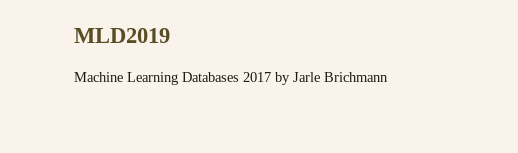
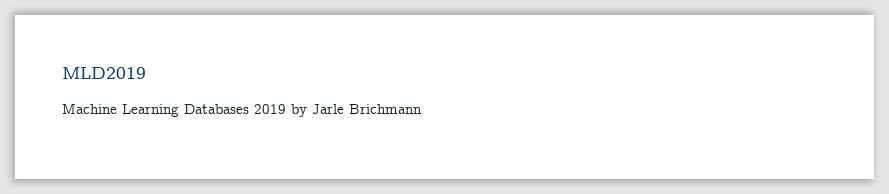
- Machine Learning Databases 2017 by Jarle Brichmann
+ Machine Learning Databases 2019 by Jarle Brichmann

